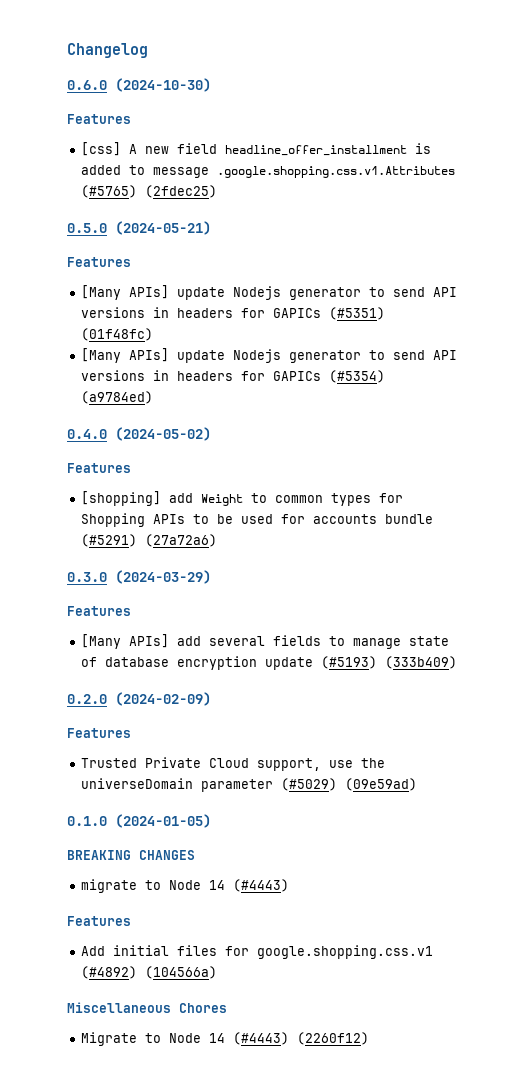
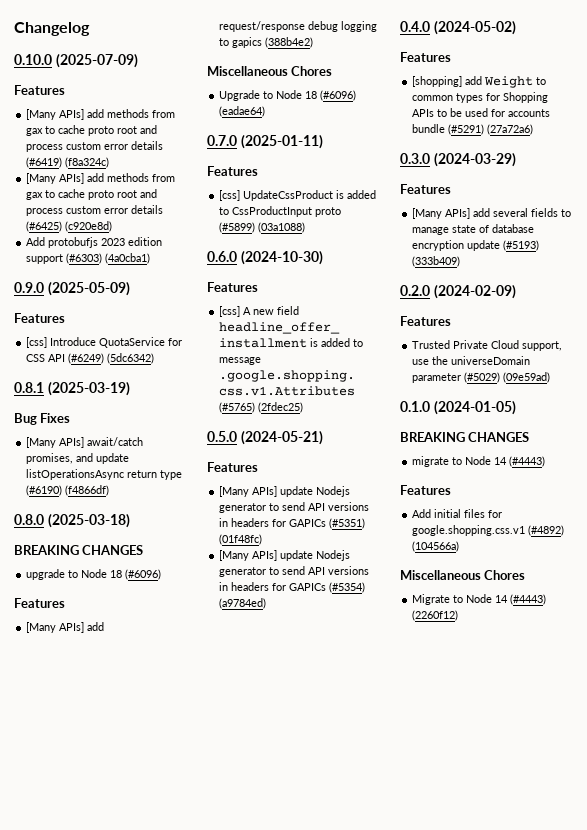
+ 0.10.0 (2025-07-09)
+ Features
+ [Many APIs] add methods from gax to cache proto root and process custom error details (#6419) (f8a324c)
+ [Many APIs] add methods from gax to cache proto root and process custom error details (#6425) (c920e8d)
+ Add protobufjs 2023 edition support (#6303) (4a0cba1)
+ 0.9.0 (2025-05-09)
+ Features
+ [css] Introduce QuotaService for CSS API (#6249) (5dc6342)
+ 0.8.1 (2025-03-19)
+ Bug Fixes
+ [Many APIs] await/catch promises, and update listOperationsAsync return type (#6190) (f4866df)
+ 0.8.0 (2025-03-18)
+ BREAKING CHANGES
+ upgrade to Node 18 (#6096)
+ Features
+ [Many APIs] add request/response debug logging to gapics (388b4e2)
+ Miscellaneous Chores
+ Upgrade to Node 18 (#6096) (eadae64)
+ 0.7.0 (2025-01-11)
+ Features
+ [css] UpdateCssProduct is added to CssProductInput proto (#5899) (03a1088)

